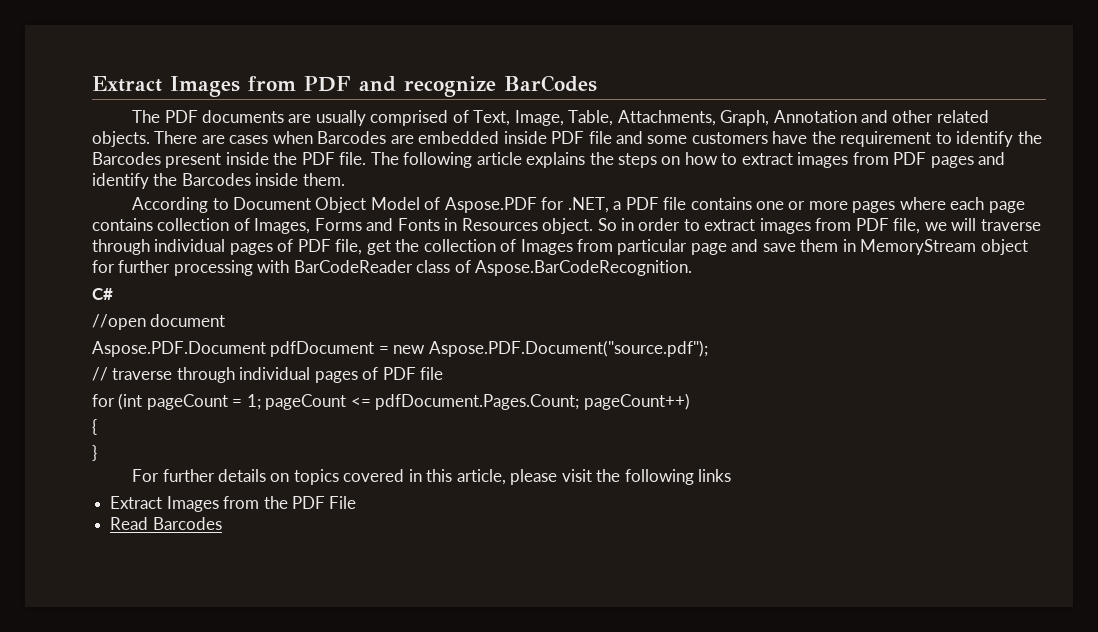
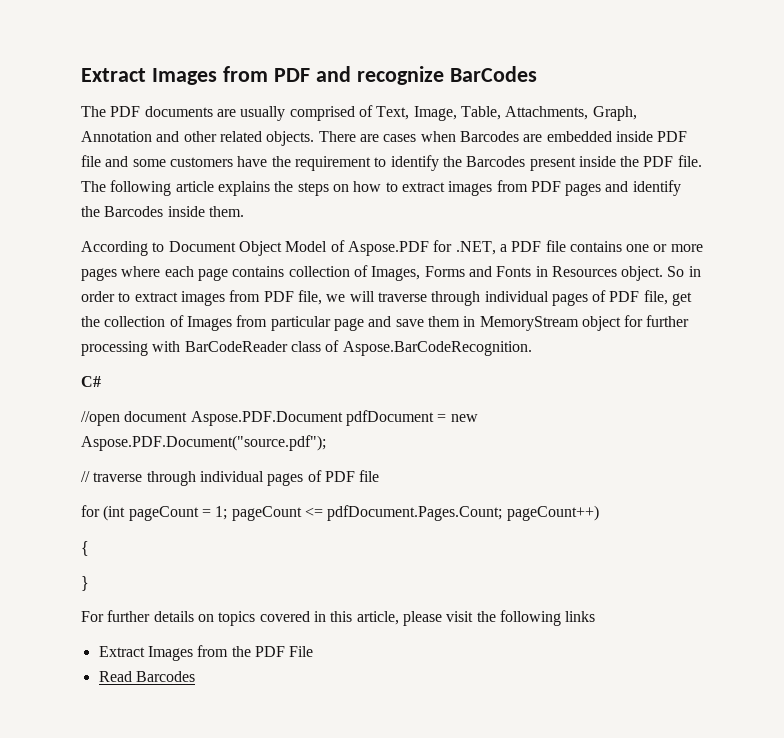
- //open document
- Aspose.PDF.Document pdfDocument = new Aspose.PDF.Document("source.pdf");
+ //open document Aspose.PDF.Document pdfDocument = new Aspose.PDF.Document("source.pdf");

